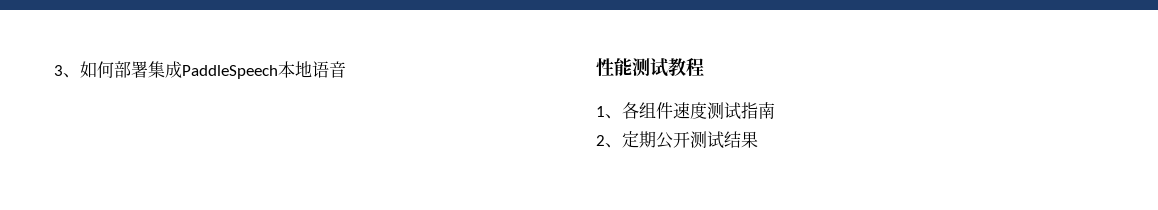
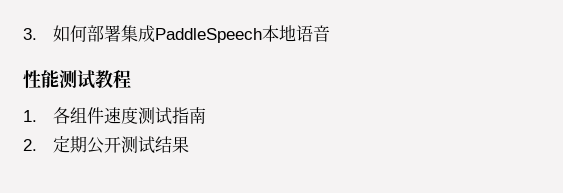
- 3、如何部署集成PaddleSpeech本地语音
+ 3.如何部署集成PaddleSpeech本地语音
- 1、各组件速度测试指南
+ 1.各组件速度测试指南
- 2、定期公开测试结果
+ 2.定期公开测试结果

